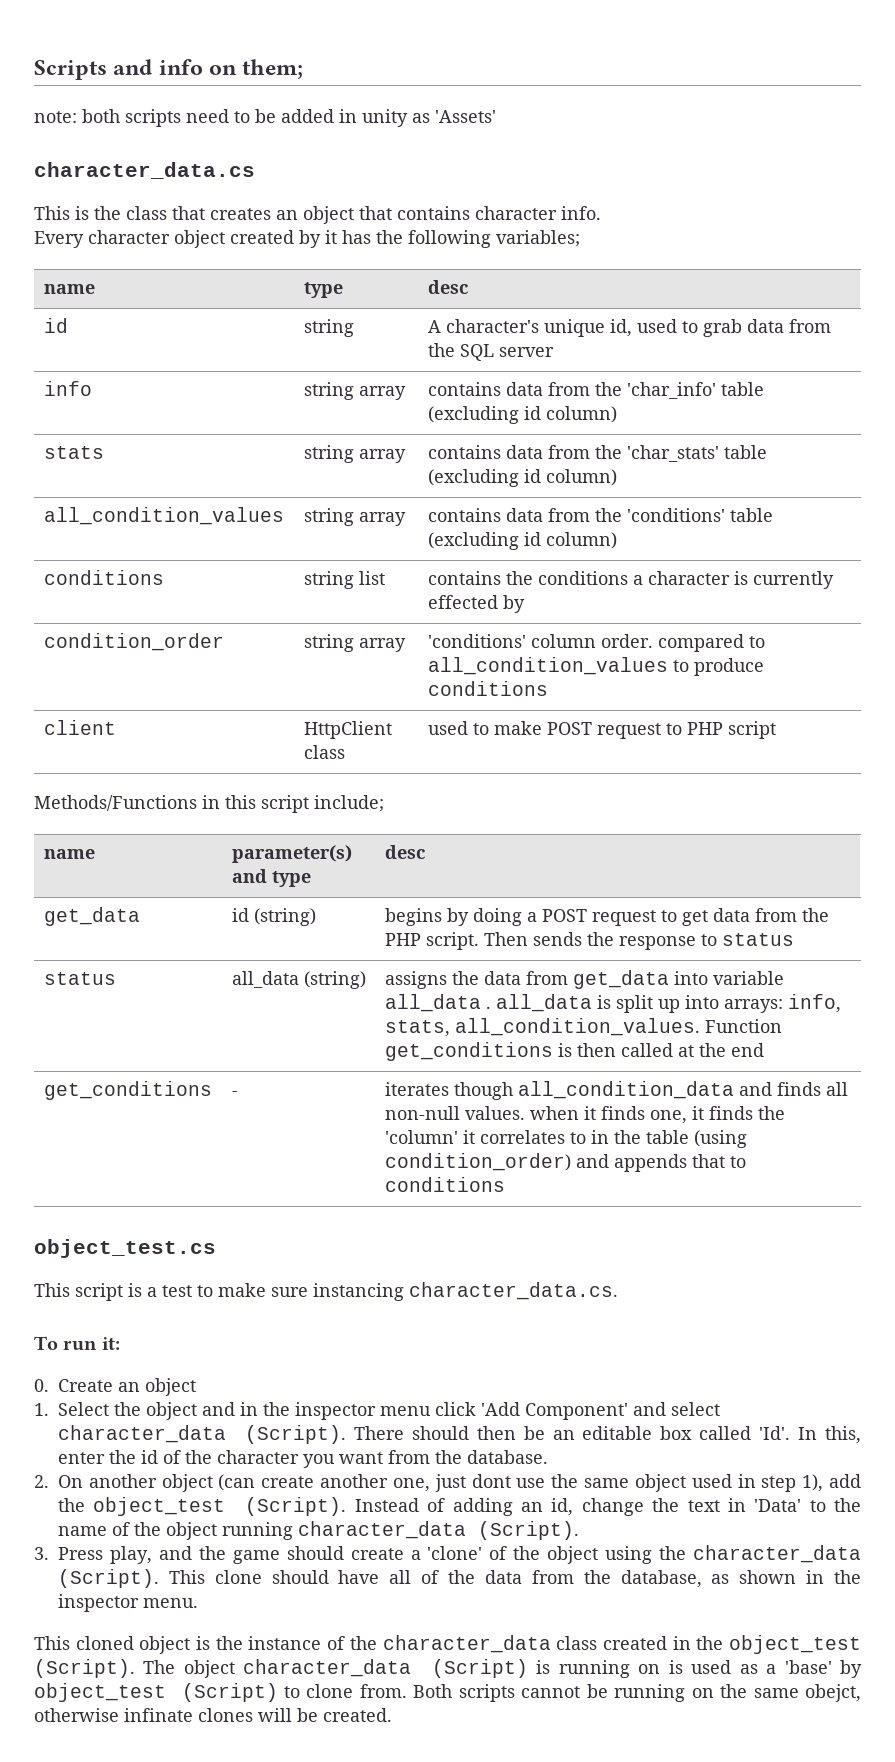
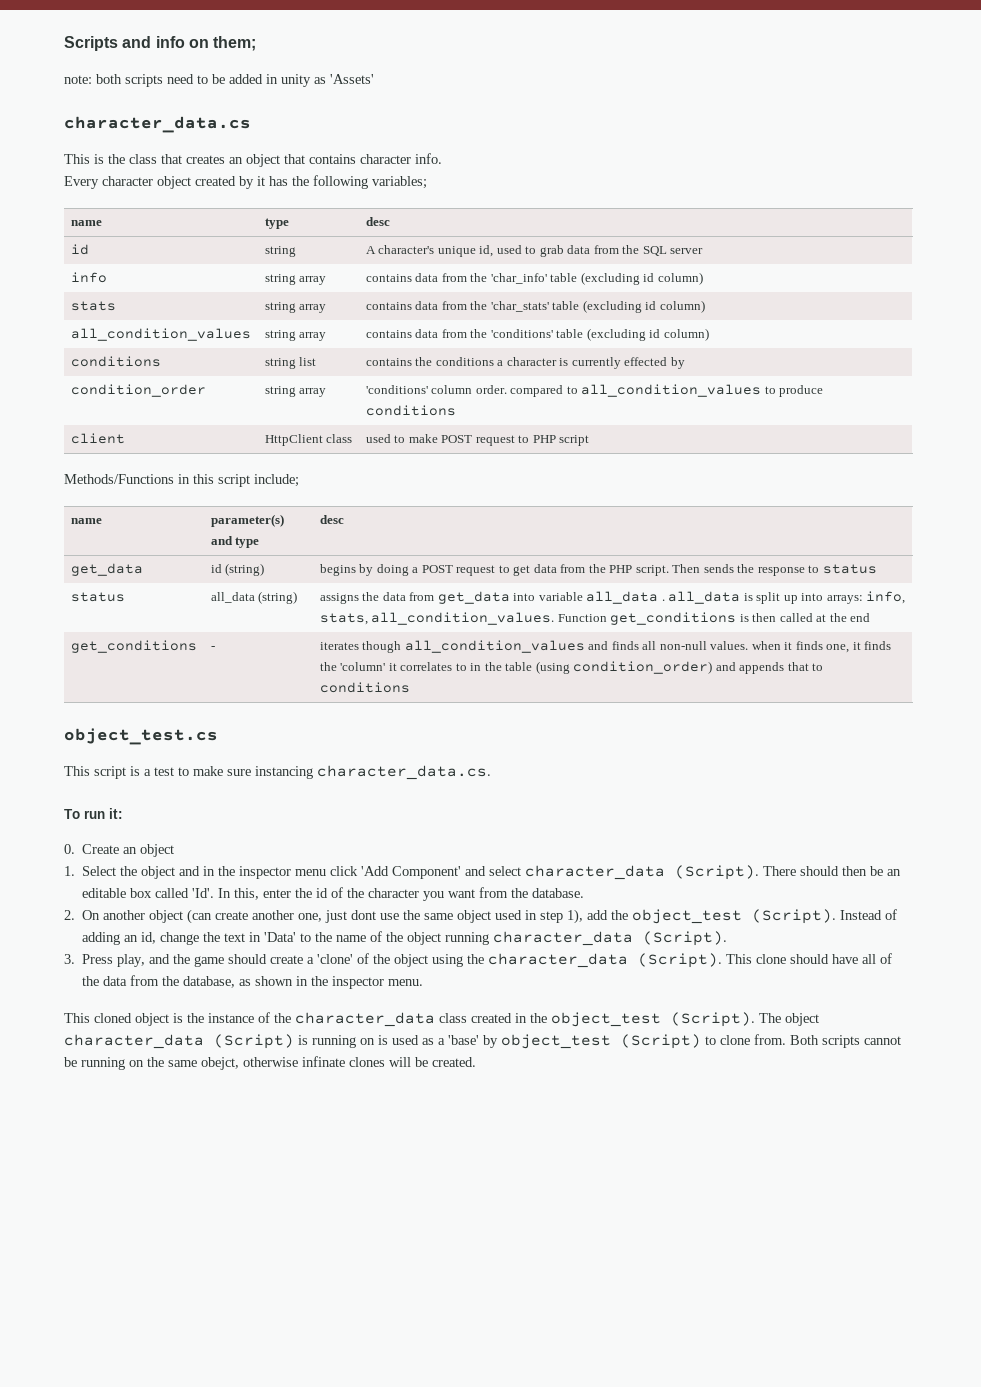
- get_conditions | - | iterates though all_condition_data and finds all non-null values. when it finds one, it finds the 'column' it correlates to in the table (using condition_order) and appends that to conditions
+ get_conditions | - | iterates though all_condition_values and finds all non-null values. when it finds one, it finds the 'column' it correlates to in the table (using condition_order) and appends that to conditions

